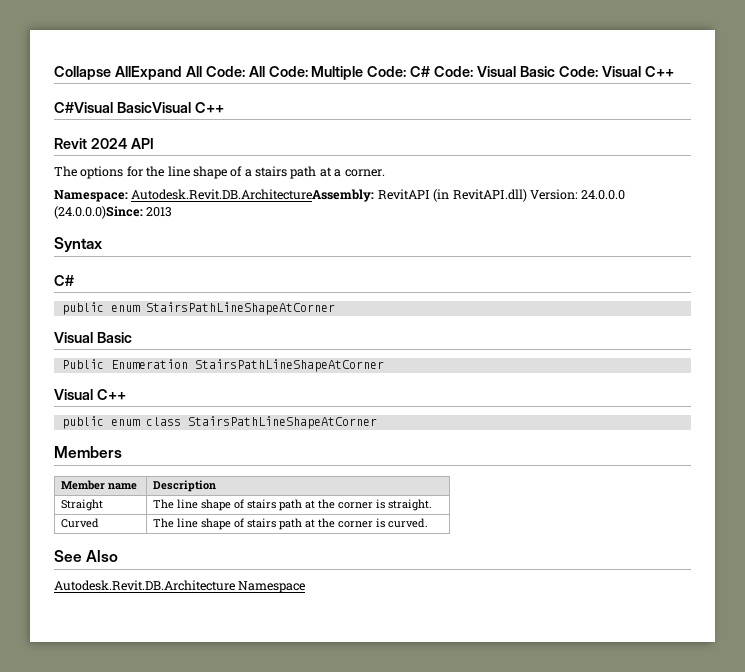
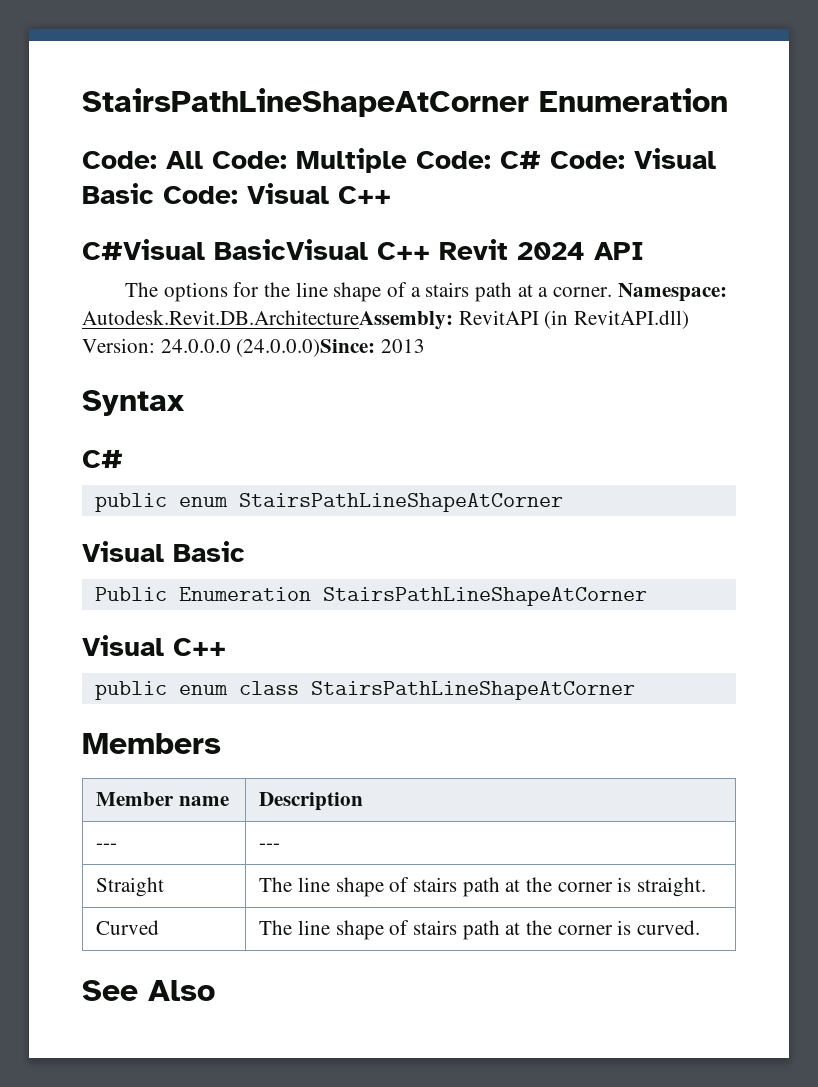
- Collapse AllExpand All Code: All Code: Multiple Code: C# Code: Visual Basic Code: Visual C++
+ StairsPathLineShapeAtCorner Enumeration
+ Code: All Code: Multiple Code: C# Code: Visual Basic Code: Visual C++
- C#Visual BasicVisual C++
- Revit 2024 API
+ C#Visual BasicVisual C++ Revit 2024 API
- The options for the line shape of a stairs path at a corner.
- Namespace: Autodesk.Revit.DB.ArchitectureAssembly: RevitAPI (in RevitAPI.dll) Version: 24.0.0.0 (24.0.0.0)Since: 2013
+ The options for the line shape of a stairs path at a corner. Namespace: Autodesk.Revit.DB.ArchitectureAssembly: RevitAPI (in RevitAPI.dll) Version: 24.0.0.0 (24.0.0.0)Since: 2013
+ --- | ---
- Autodesk.Revit.DB.Architecture Namespace

